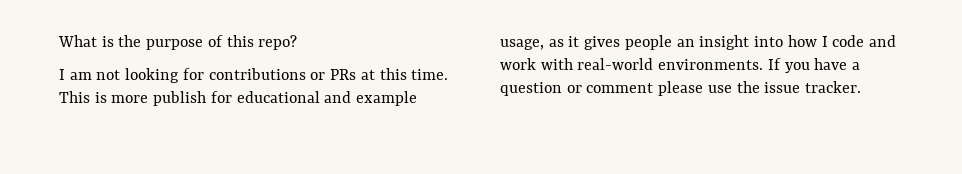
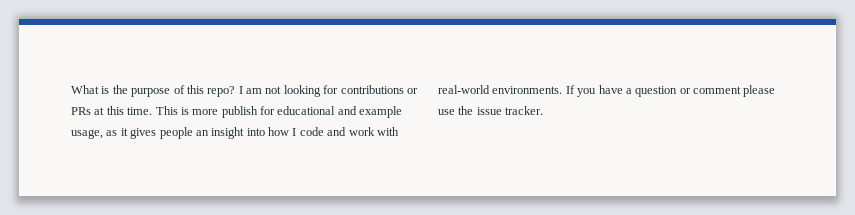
- What is the purpose of this repo?
- I am not looking for contributions or PRs at this time.
+ What is the purpose of this repo? I am not looking for contributions or PRs at this time.

